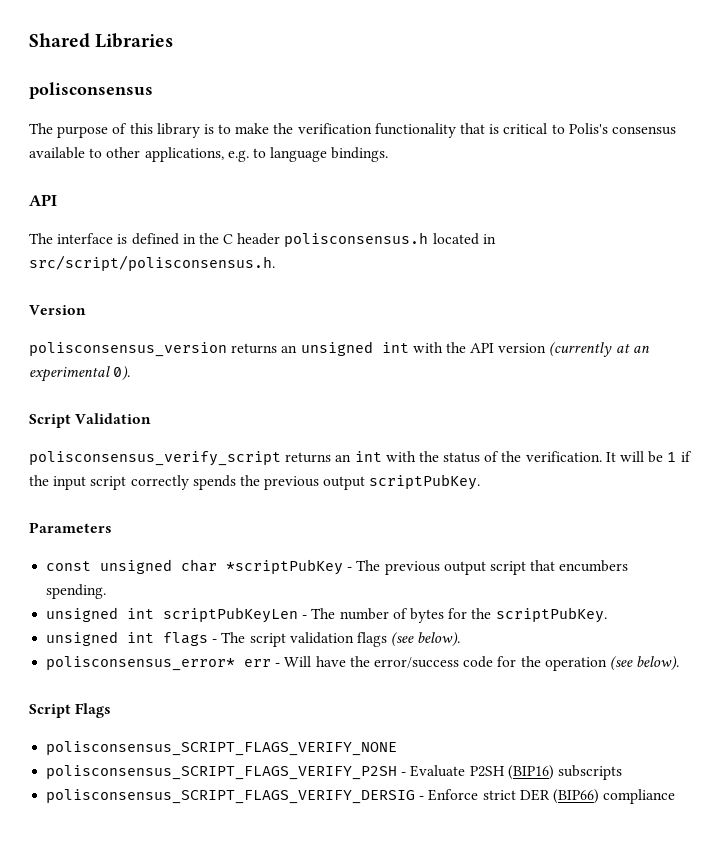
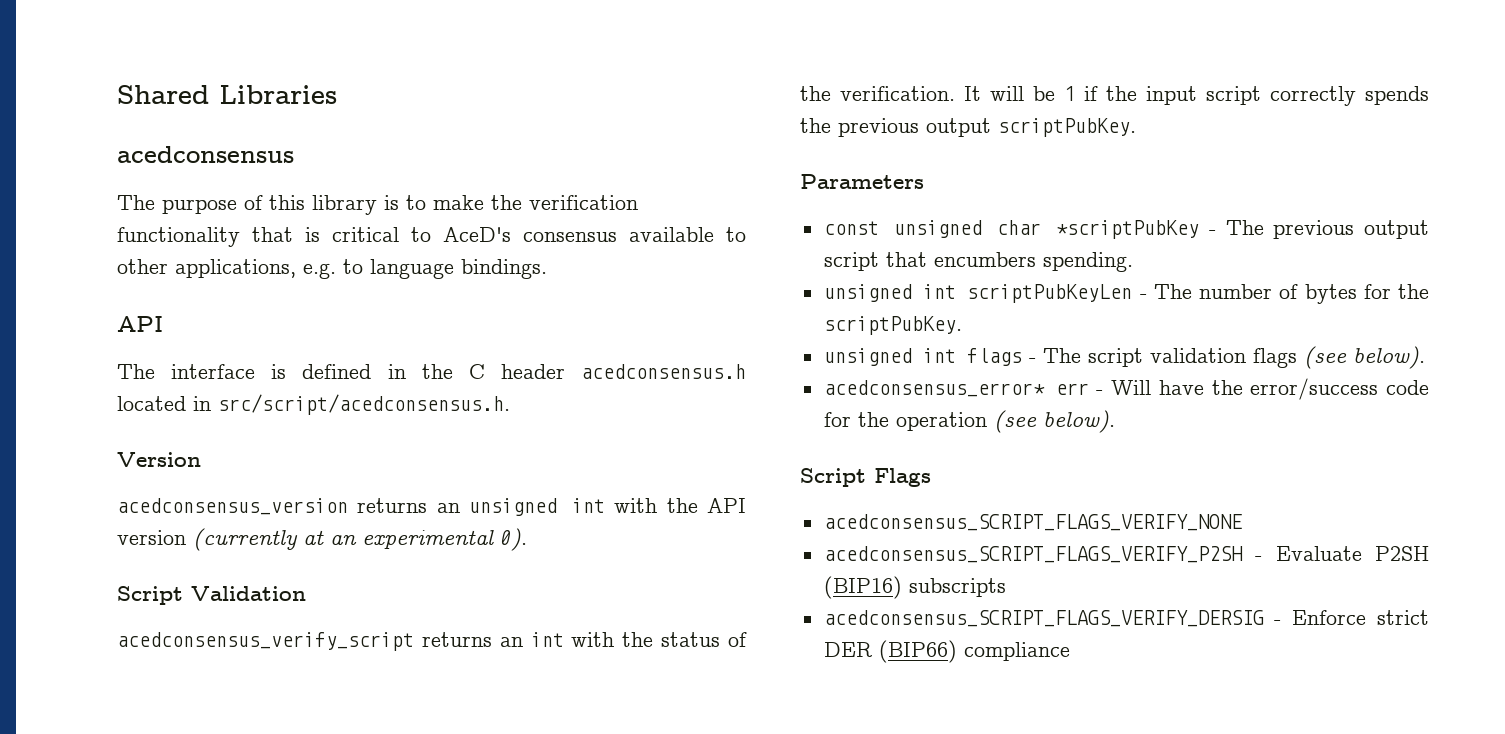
- polisconsensus
+ acedconsensus
- The purpose of this library is to make the verification functionality that is critical to Polis's consensus available to other applications, e.g. to language bindings.
+ The purpose of this library is to make the verification functionality that is critical to AceD's consensus available to other applications, e.g. to language bindings.
- The interface is defined in the C header polisconsensus.h located in src/script/polisconsensus.h.
+ The interface is defined in the C header acedconsensus.h located in src/script/acedconsensus.h.
- polisconsensus_version returns an unsigned int with the API version (currently at an experimental 0).
+ acedconsensus_version returns an unsigned int with the API version (currently at an experimental 0).
- polisconsensus_verify_script returns an int with the status of the verification.
+ acedconsensus_verify_script returns an int with the status of the verification.
- polisconsensus_error* err - Will have the error/success code for the operation (see below).
+ acedconsensus_error* err - Will have the error/success code for the operation (see below).
- polisconsensus_SCRIPT_FLAGS_VERIFY_NONE
- polisconsensus_SCRIPT_FLAGS_VERIFY_P2SH - Evaluate P2SH (BIP16) subscripts
+ acedconsensus_SCRIPT_FLAGS_VERIFY_NONE
+ acedconsensus_SCRIPT_FLAGS_VERIFY_P2SH - Evaluate P2SH (BIP16) subscripts
- polisconsensus_SCRIPT_FLAGS_VERIFY_DERSIG - Enforce strict DER (BIP66) compliance
+ acedconsensus_SCRIPT_FLAGS_VERIFY_DERSIG - Enforce strict DER (BIP66) compliance

